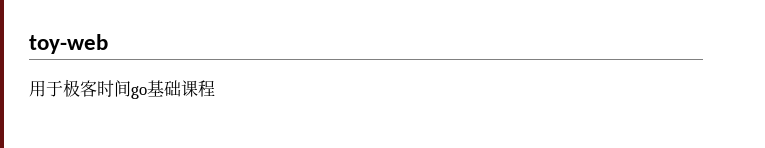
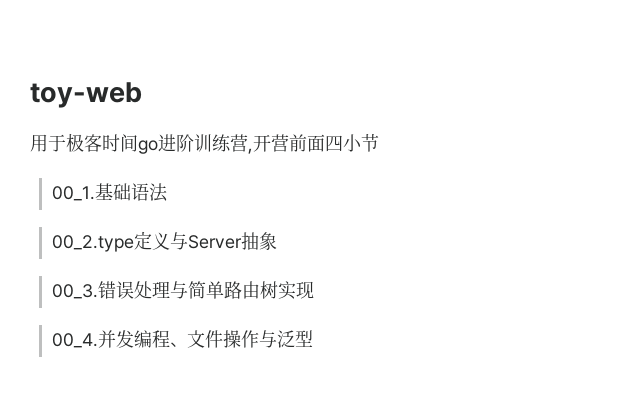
- 用于极客时间go基础课程
+ 用于极客时间go进阶训练营,开营前面四小节
+ 00_1.基础语法
+ 00_2.type定义与Server抽象
+ 00_3.错误处理与简单路由树实现
+ 00_4.并发编程、文件操作与泛型

